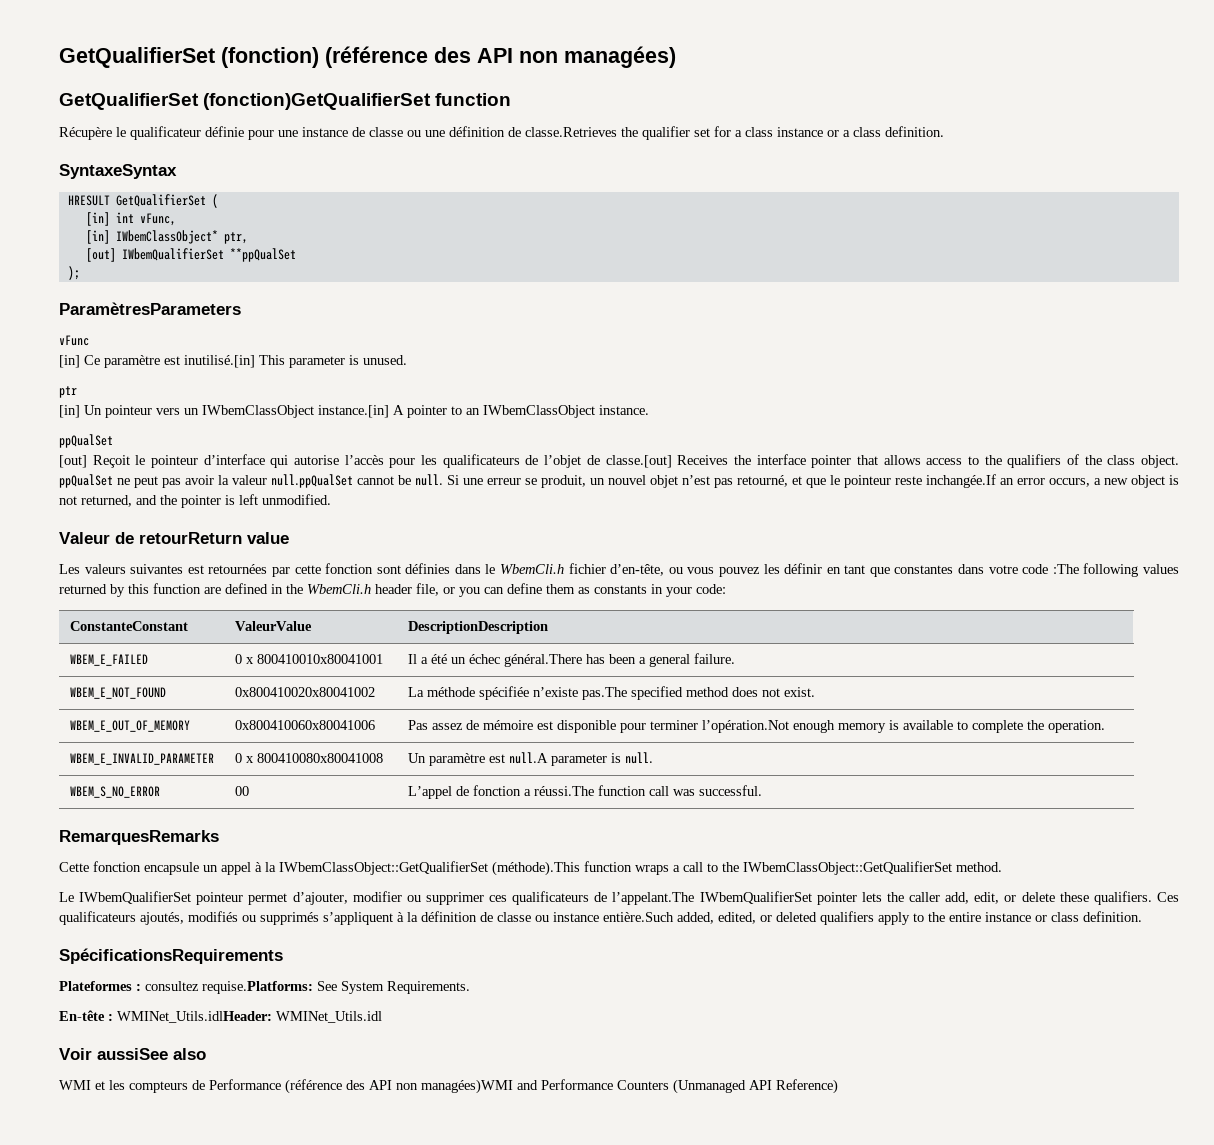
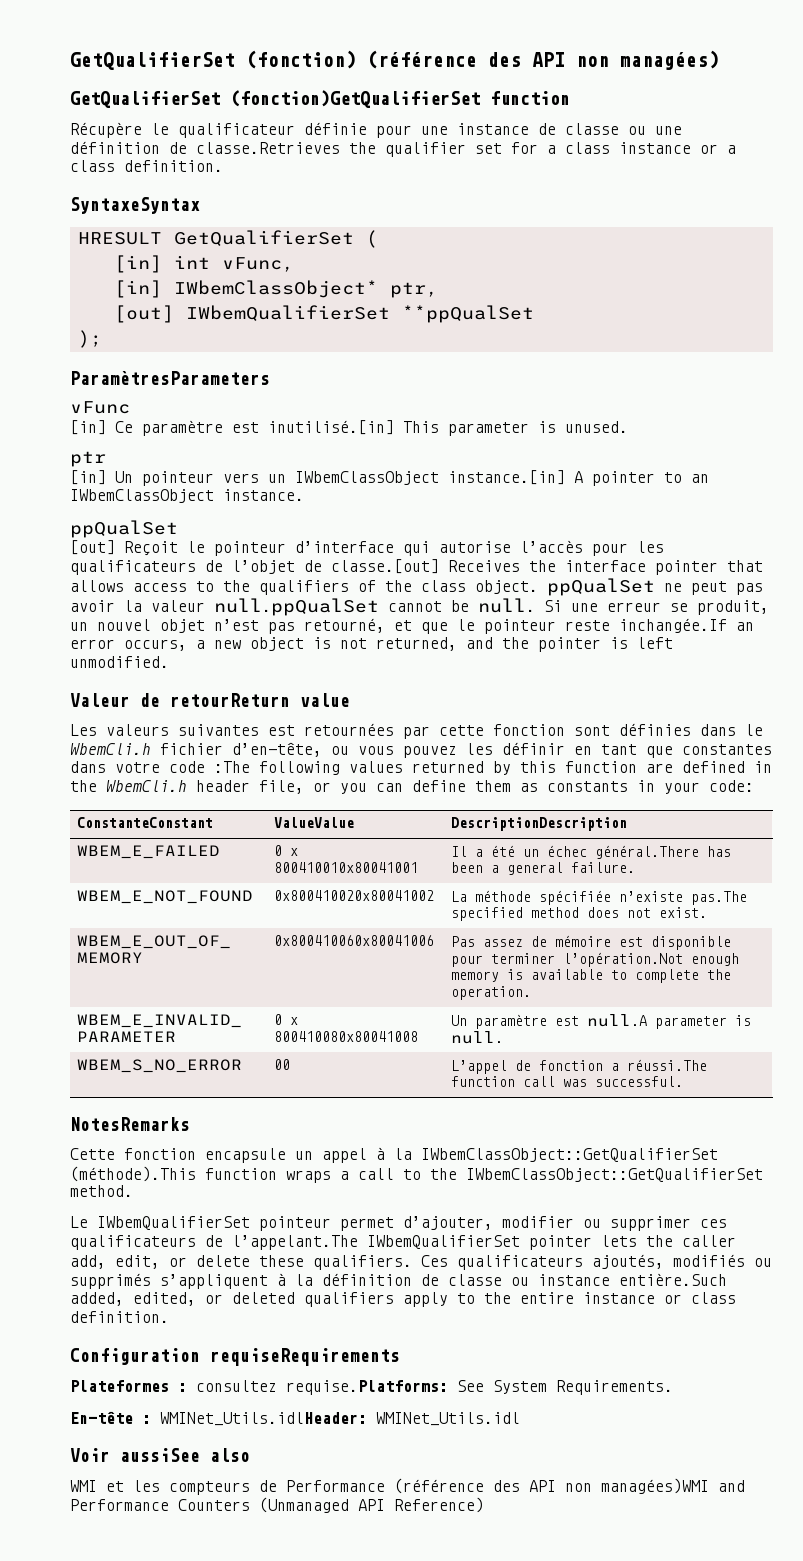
- ConstanteConstant | ValeurValue | DescriptionDescription
+ ConstanteConstant | ValueValue | DescriptionDescription
- RemarquesRemarks
+ NotesRemarks
- SpécificationsRequirements
+ Configuration requiseRequirements

